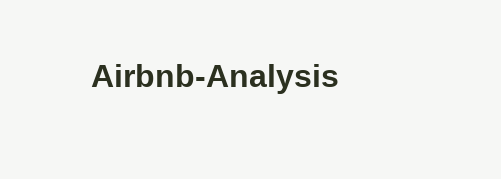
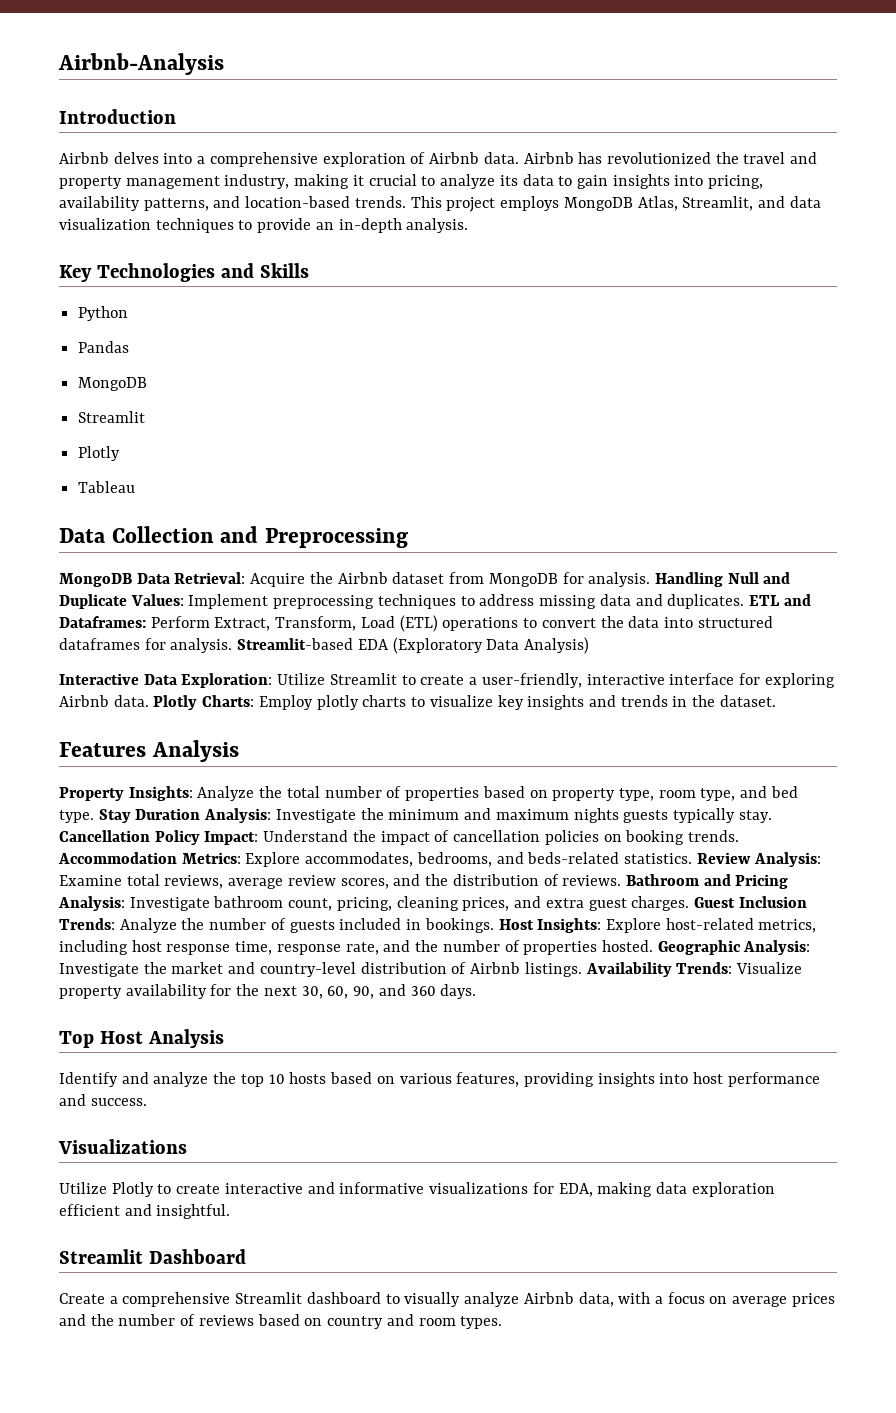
+ Introduction
+ Airbnb delves into a comprehensive exploration of Airbnb data. Airbnb has revolutionized the travel and property management industry, making it crucial to analyze its data to gain insights into pricing, availability patterns, and location-based trends. This project employs MongoDB Atlas, Streamlit, and data visualization techniques to provide an in-depth analysis.
+ Key Technologies and Skills
+ Python
+ Pandas
+ MongoDB
+ Streamlit
+ Plotly
+ Tableau
+ Data Collection and Preprocessing
+ MongoDB Data Retrieval: Acquire the Airbnb dataset from MongoDB for analysis. Handling Null and Duplicate Values: Implement preprocessing techniques to address missing data and duplicates. ETL and Dataframes: Perform Extract, Transform, Load (ETL) operations to convert the data into structured dataframes for analysis. Streamlit-based EDA (Exploratory Data Analysis)
+ Interactive Data Exploration: Utilize Streamlit to create a user-friendly, interactive interface for exploring Airbnb data. Plotly Charts: Employ plotly charts to visualize key insights and trends in the dataset.
+ Features Analysis
+ Property Insights: Analyze the total number of properties based on property type, room type, and bed type. Stay Duration Analysis: Investigate the minimum and maximum nights guests typically stay. Cancellation Policy Impact: Understand the impact of cancellation policies on booking trends. Accommodation Metrics: Explore accommodates, bedrooms, and beds-related statistics. Review Analysis: Examine total reviews, average review scores, and the distribution of reviews. Bathroom and Pricing Analysis: Investigate bathroom count, pricing, cleaning prices, and extra guest charges. Guest Inclusion Trends: Analyze the number of guests included in bookings. Host Insights: Explore host-related metrics, including host response time, response rate, and the number of properties hosted. Geographic Analysis: Investigate the market and country-level distribution of Airbnb listings. Availability Trends: Visualize property availability for the next 30, 60, 90, and 360 days.
+ Top Host Analysis
+ Identify and analyze the top 10 hosts based on various features, providing insights into host performance and success.
+ Visualizations
+ Utilize Plotly to create interactive and informative visualizations for EDA, making data exploration efficient and insightful.
+ Streamlit Dashboard
+ Create a comprehensive Streamlit dashboard to visually analyze Airbnb data, with a focus on average prices and the number of reviews based on country and room types.

